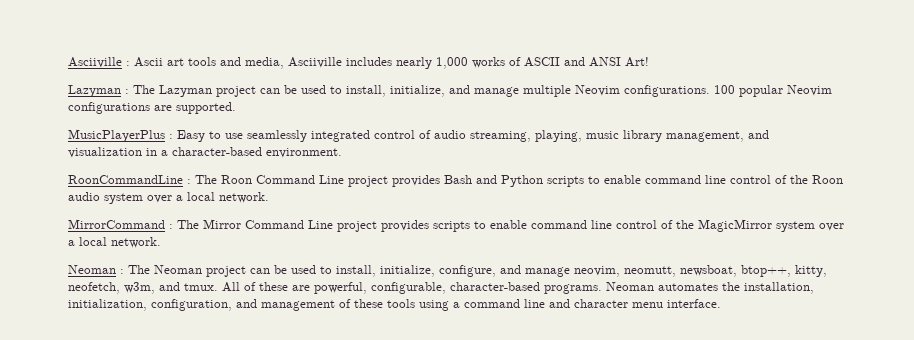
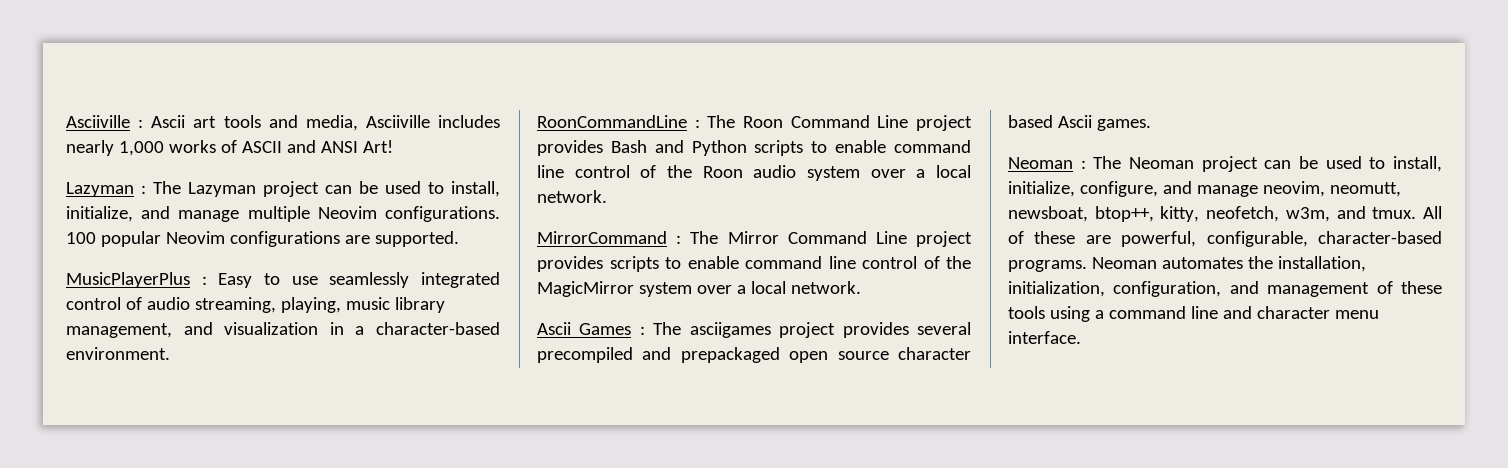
+ Ascii Games : The asciigames project provides several precompiled and prepackaged open source character based Ascii games.

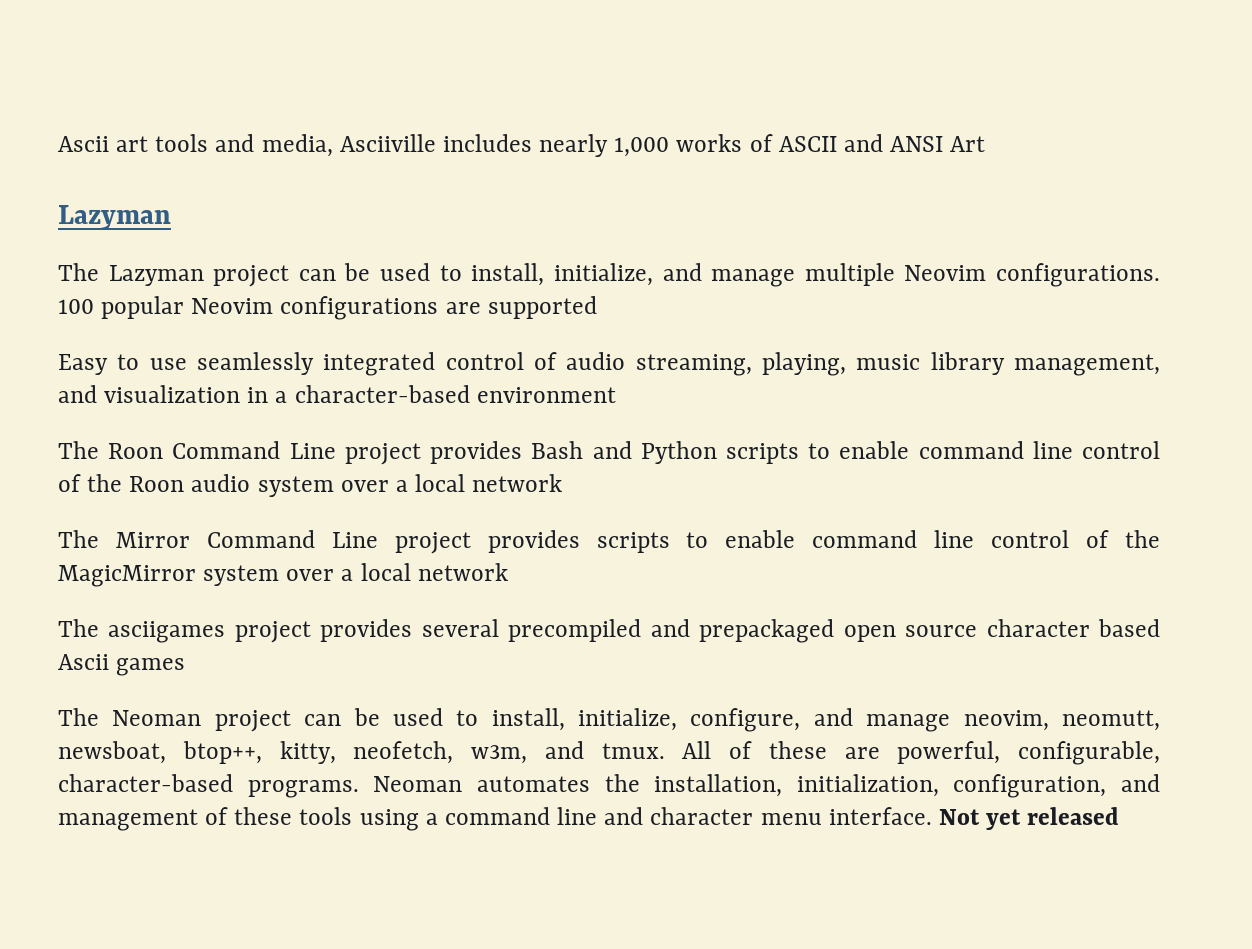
- Asciiville : Ascii art tools and media, Asciiville includes nearly 1,000 works of ASCII and ANSI Art!
- Lazyman : The Lazyman project can be used to install, initialize, and manage multiple Neovim configurations.
+ Ascii art tools and media, Asciiville includes nearly 1,000 works of ASCII and ANSI Art
+ Lazyman
+ The Lazyman project can be used to install, initialize, and manage multiple Neovim configurations.
- 100 popular Neovim configurations are supported.
- MusicPlayerPlus : Easy to use seamlessly integrated control of audio streaming, playing, music library management, and visualization in a character-based environment.
- RoonCommandLine : The Roon Command Line project provides Bash and Python scripts to enable command line control of the Roon audio system over a local network.
- MirrorCommand : The Mirror Command Line project provides scripts to enable command line control of the MagicMirror system over a local network.
- Ascii Games : The asciigames project provides several precompiled and prepackaged open source character based Ascii games.
- Neoman : The Neoman project can be used to install, initialize, configure, and manage neovim, neomutt, newsboat, btop++, kitty, neofetch, w3m, and tmux.
+ 100 popular Neovim configurations are supported
+ Easy to use seamlessly integrated control of audio streaming, playing, music library management, and visualization in a character-based environment
+ The Roon Command Line project provides Bash and Python scripts to enable command line control of the Roon audio system over a local network
+ The Mirror Command Line project provides scripts to enable command line control of the MagicMirror system over a local network
+ The asciigames project provides several precompiled and prepackaged open source character based Ascii games
+ The Neoman project can be used to install, initialize, configure, and manage neovim, neomutt, newsboat, btop++, kitty, neofetch, w3m, and tmux.
+ Not yet released

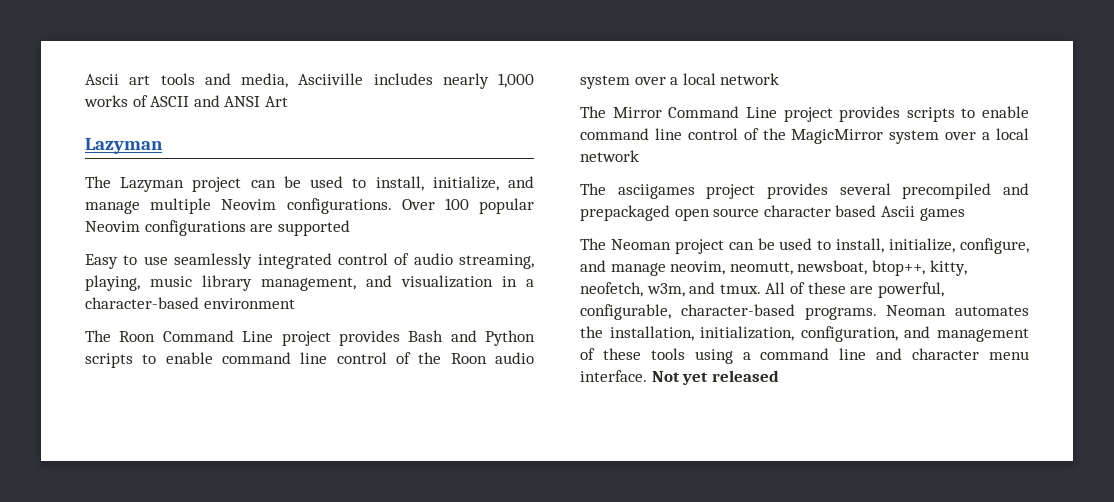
- 100 popular Neovim configurations are supported
+ Over 100 popular Neovim configurations are supported

